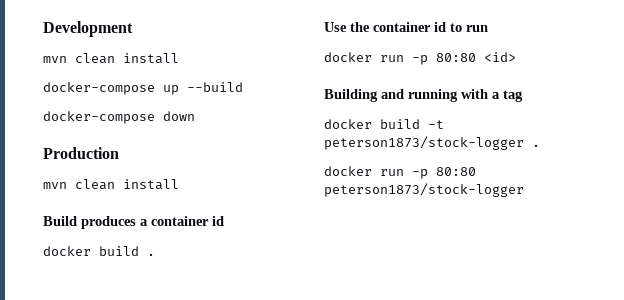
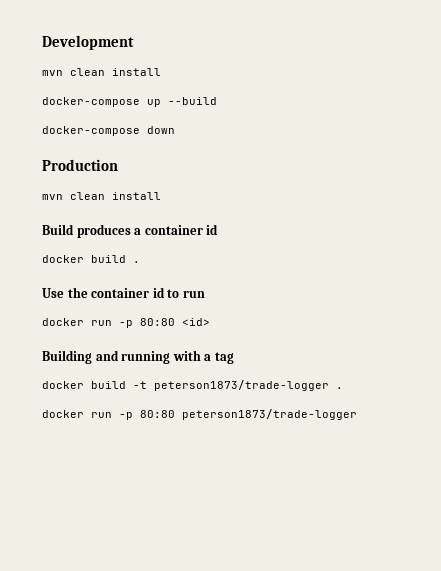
- docker build -t peterson1873/stock-logger .
+ docker build -t peterson1873/trade-logger .
- docker run -p 80:80 peterson1873/stock-logger
+ docker run -p 80:80 peterson1873/trade-logger

